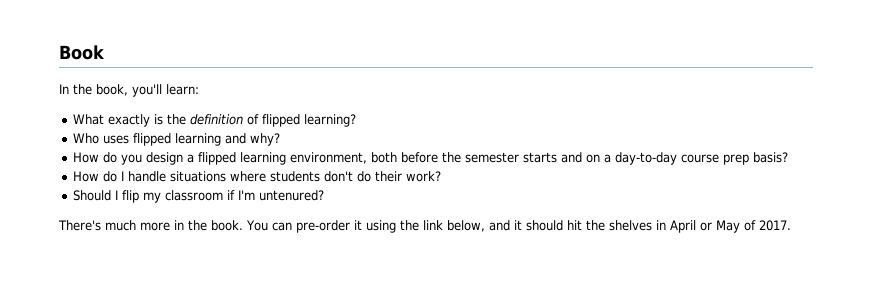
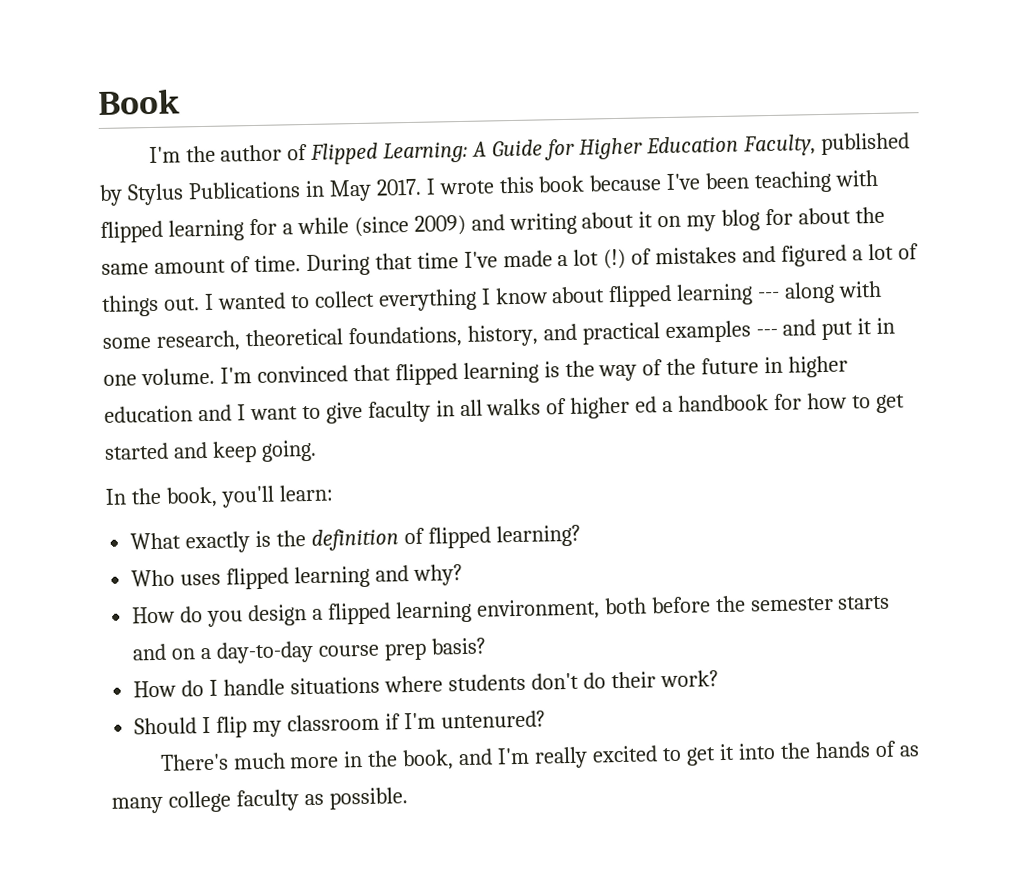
+ I'm the author of Flipped Learning: A Guide for Higher Education Faculty, published by Stylus Publications in May 2017. I wrote this book because I've been teaching with flipped learning for a while (since 2009) and writing about it on my blog for about the same amount of time. During that time I've made a lot (!) of mistakes and figured a lot of things out. I wanted to collect everything I know about flipped learning --- along with some research, theoretical foundations, history, and practical examples --- and put it in one volume. I'm convinced that flipped learning is the way of the future in higher education and I want to give faculty in all walks of higher ed a handbook for how to get started and keep going.
- There's much more in the book. You can pre-order it using the link below, and it should hit the shelves in April or May of 2017.
+ There's much more in the book, and I'm really excited to get it into the hands of as many college faculty as possible.

